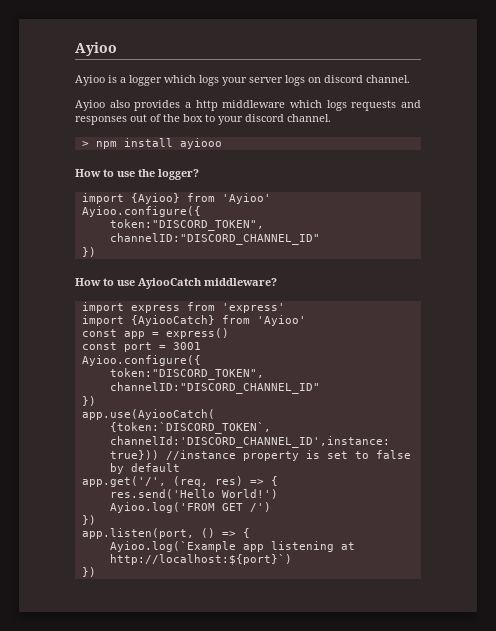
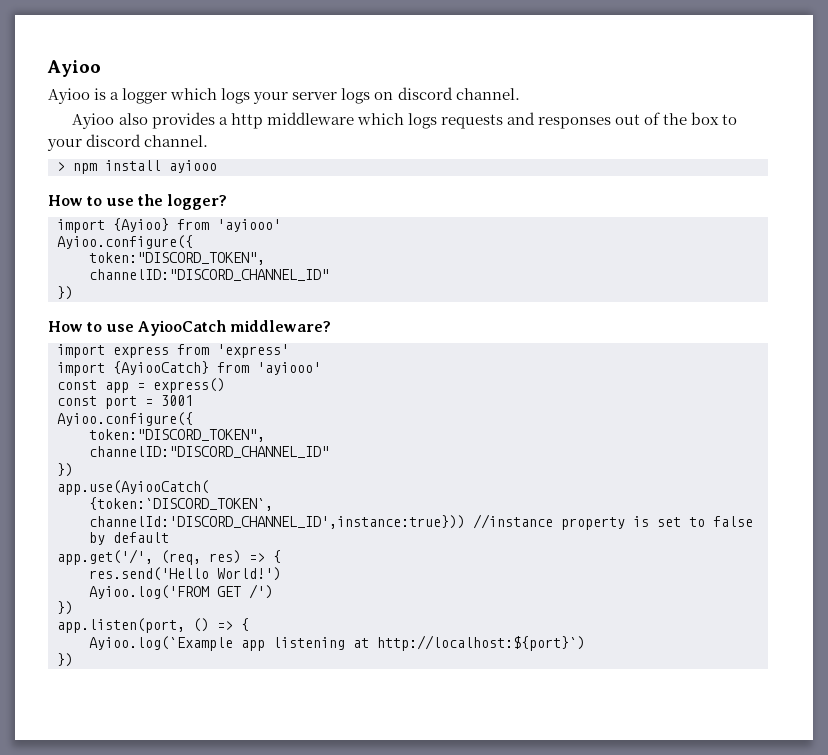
- import {Ayioo} from 'Ayioo'
+ import {Ayioo} from 'ayiooo'
- import {AyiooCatch} from 'Ayioo'
+ import {AyiooCatch} from 'ayiooo'

